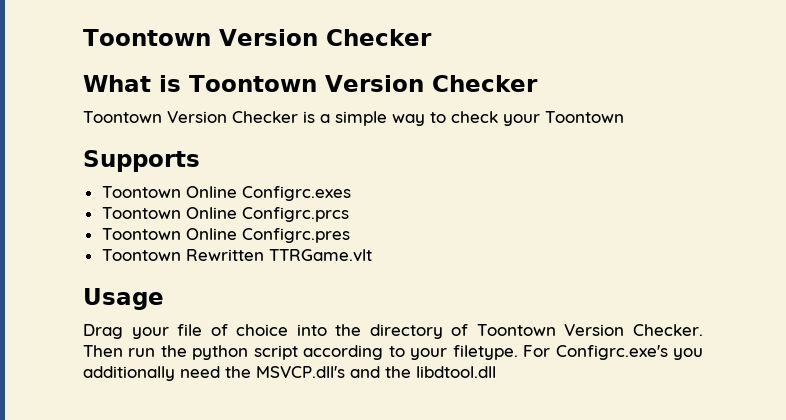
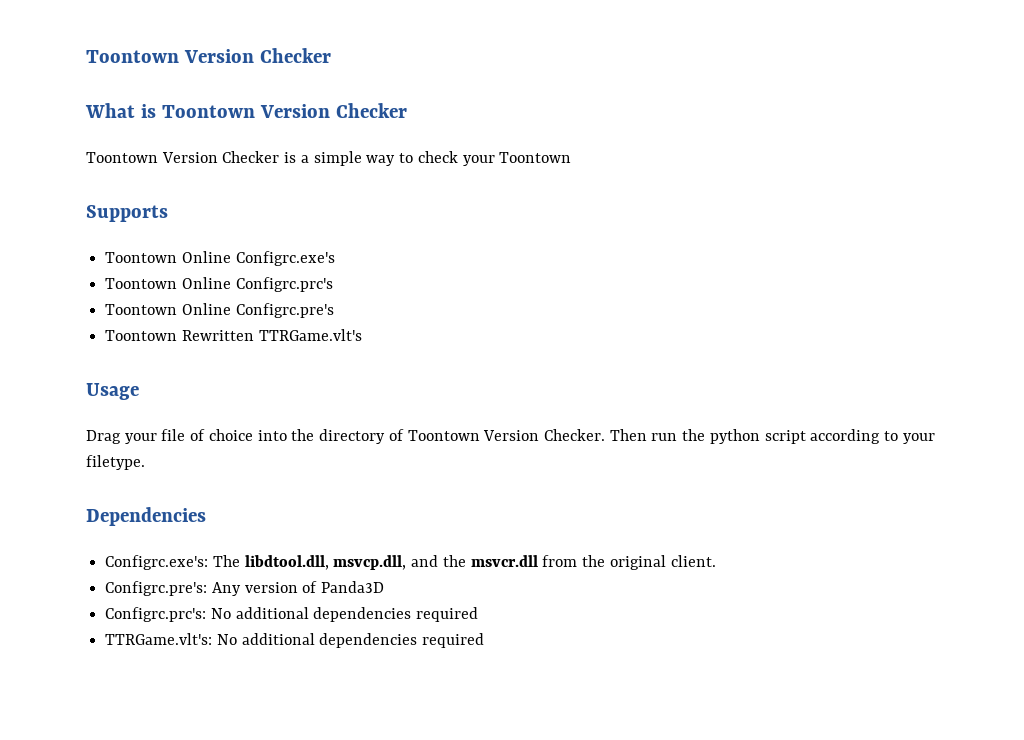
- Toontown Online Configrc.exes
- Toontown Online Configrc.prcs
- Toontown Online Configrc.pres
+ Toontown Online Configrc.exe's
+ Toontown Online Configrc.prc's
+ Toontown Online Configrc.pre's
- Toontown Rewritten TTRGame.vlt
+ Toontown Rewritten TTRGame.vlt's
- Then run the python script according to your filetype. For Configrc.exe's you additionally need the MSVCP.dll's and the libdtool.dll
+ Then run the python script according to your filetype.
+ Dependencies
+ Configrc.exe's: The libdtool.dll, msvcp.dll, and the msvcr.dll from the original client.
+ Configrc.pre's: Any version of Panda3D
+ Configrc.prc's: No additional dependencies required
+ TTRGame.vlt's: No additional dependencies required

